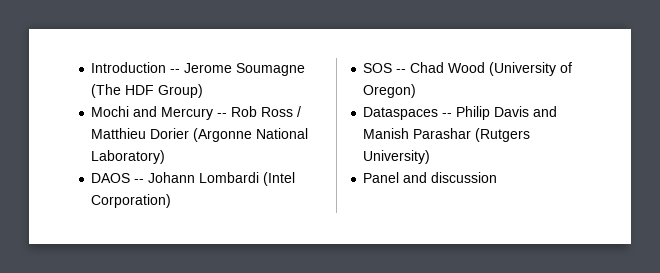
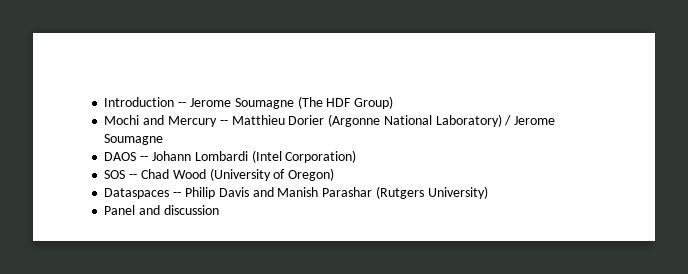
- Mochi and Mercury -- Rob Ross / Matthieu Dorier (Argonne National Laboratory)
+ Mochi and Mercury -- Matthieu Dorier (Argonne National Laboratory) / Jerome Soumagne

